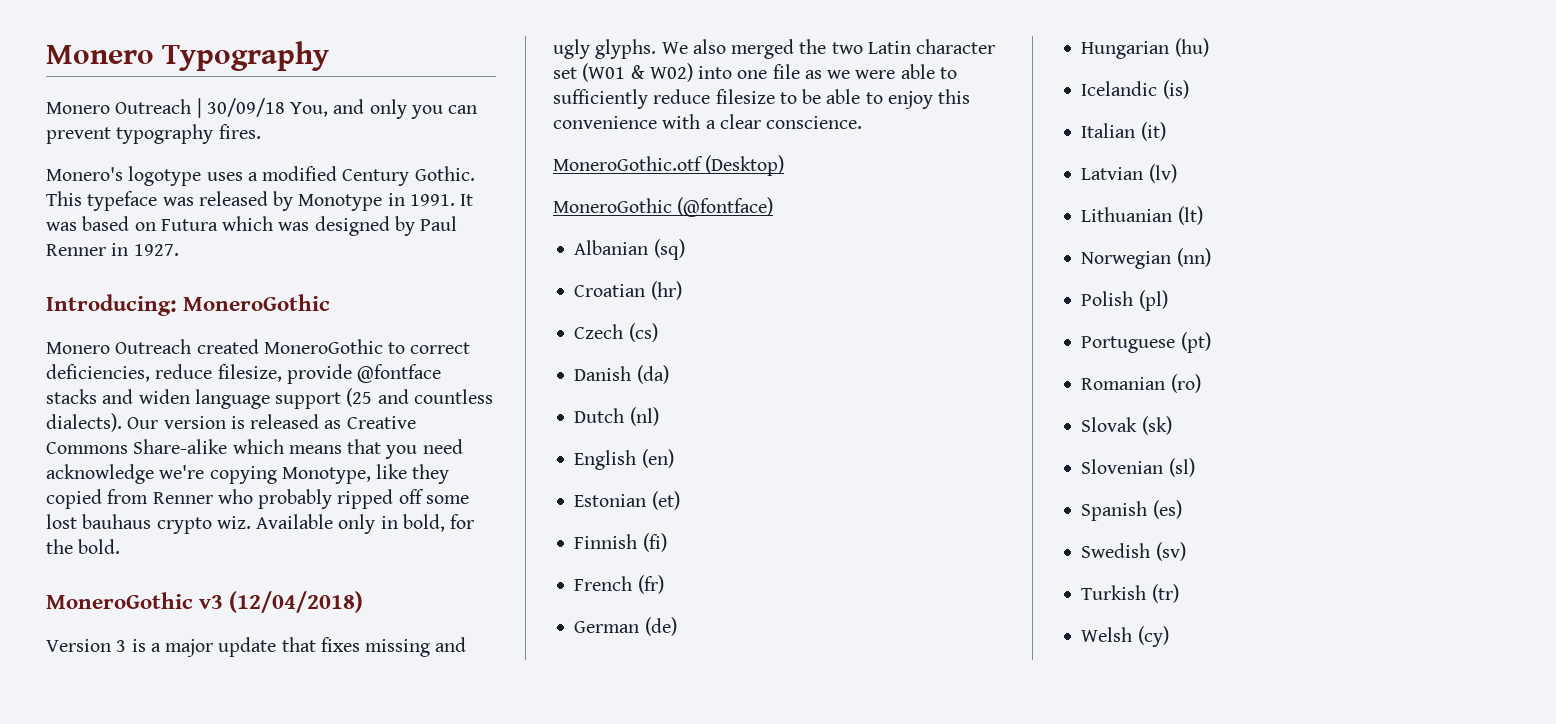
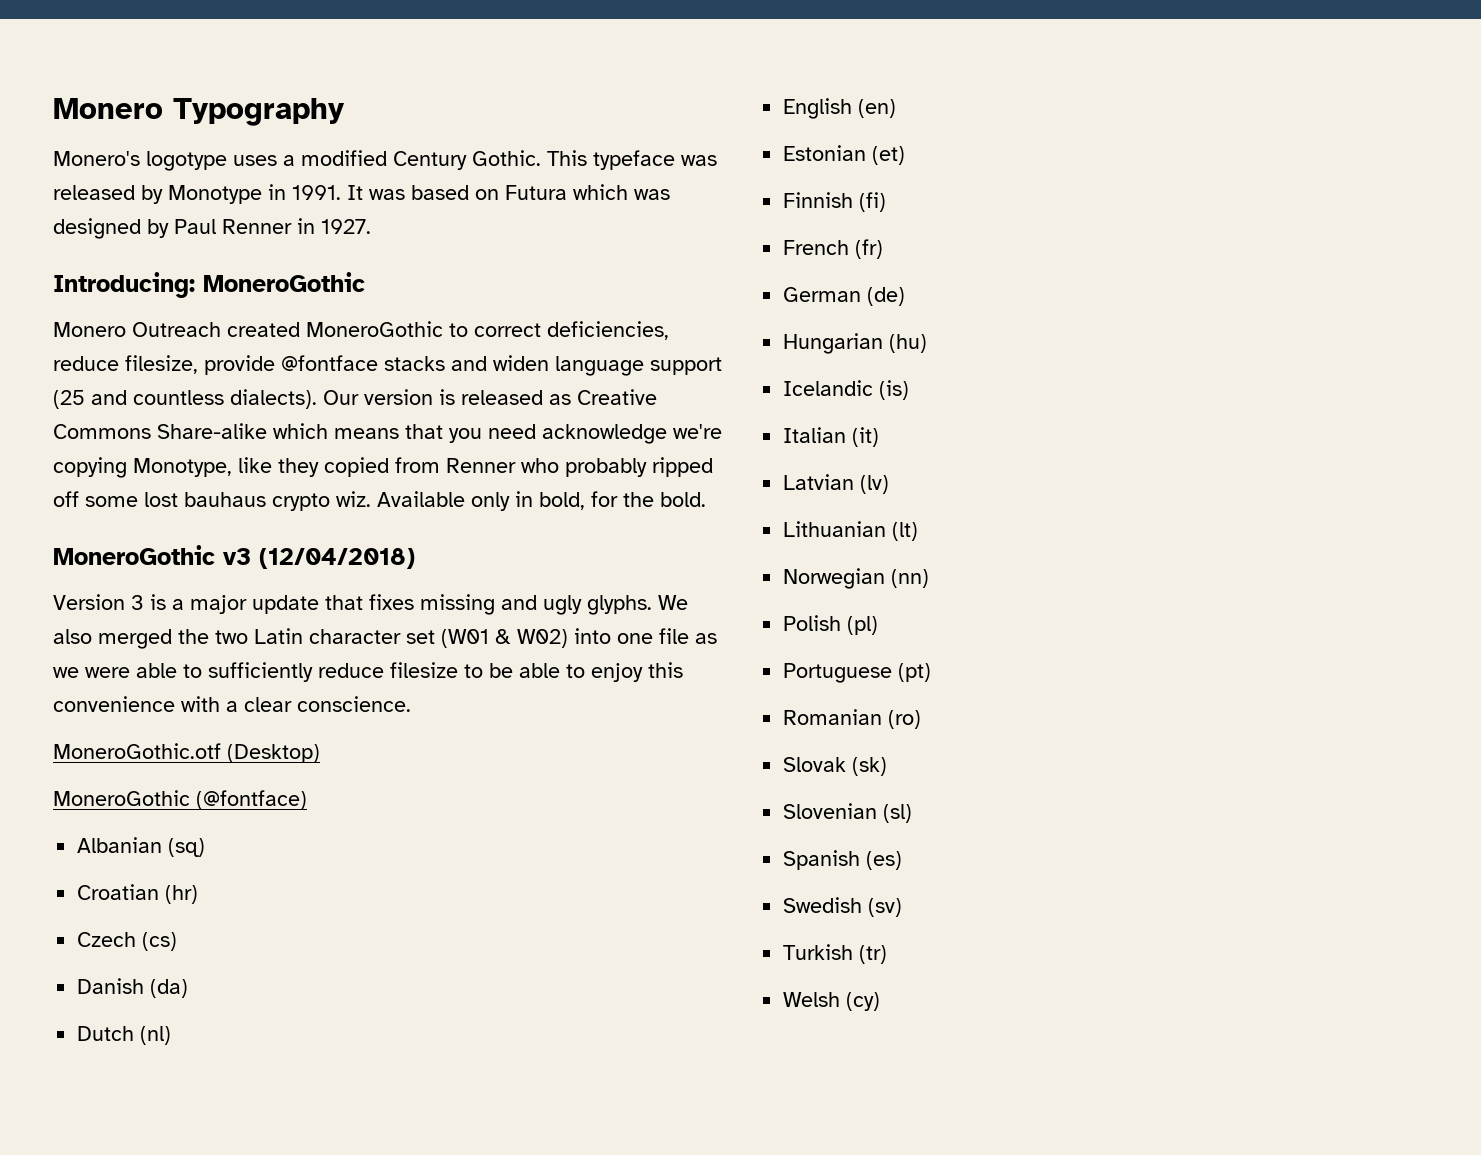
- Monero Outreach | 30/09/18 You, and only you can prevent typography fires.

